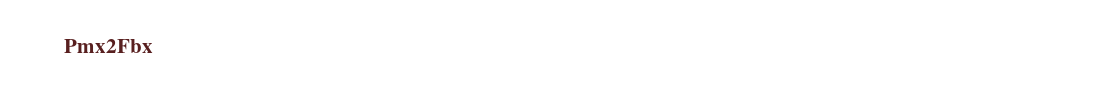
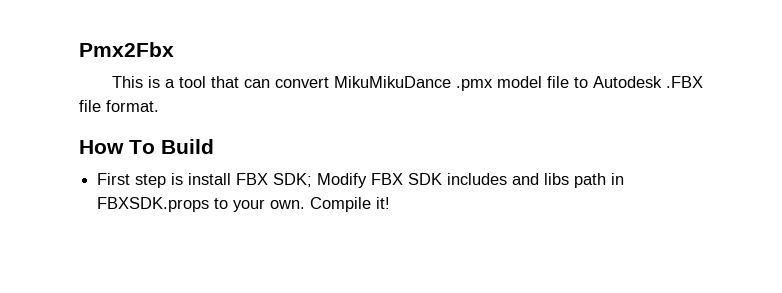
+ This is a tool that can convert MikuMikuDance .pmx model file to Autodesk .FBX file format.
+ How To Build
+ First step is install FBX SDK; Modify FBX SDK includes and libs path in FBXSDK.props to your own. Compile it!

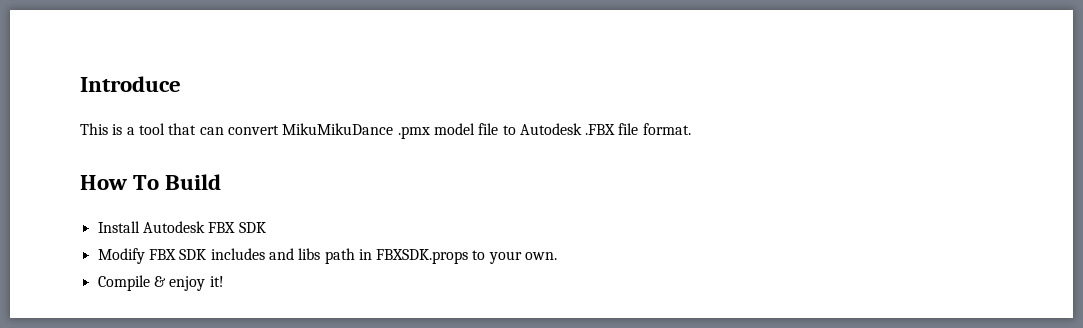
- Pmx2Fbx
+ Introduce
- First step is install FBX SDK; Modify FBX SDK includes and libs path in FBXSDK.props to your own. Compile it!
+ Install Autodesk FBX SDK
+ Modify FBX SDK includes and libs path in FBXSDK.props to your own.
+ Compile & enjoy it!

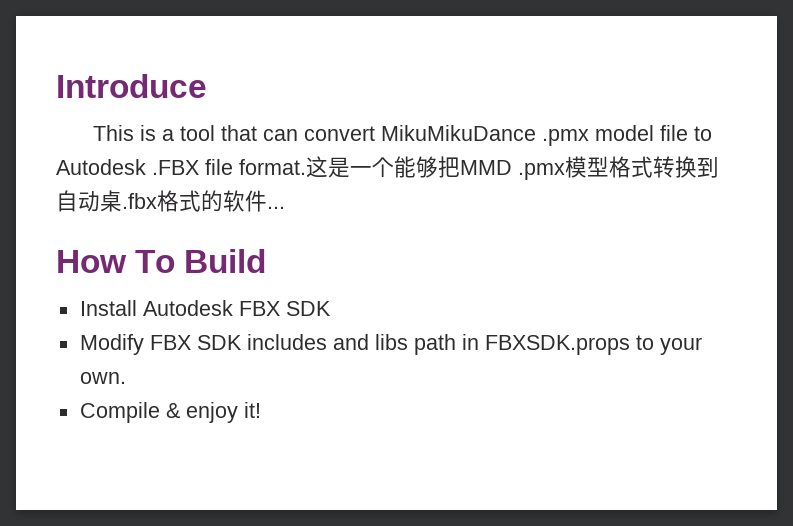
+ 这是一个能够把MMD .pmx模型格式转换到自动桌.fbx格式的软件...

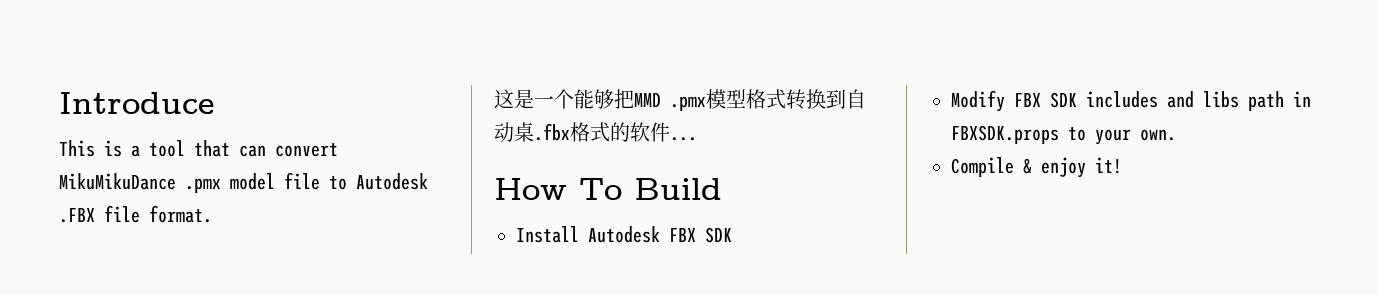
- This is a tool that can convert MikuMikuDance .pmx model file to Autodesk .FBX file format.这是一个能够把MMD .pmx模型格式转换到自动桌.fbx格式的软件...
+ This is a tool that can convert MikuMikuDance .pmx model file to Autodesk .FBX file format.
+ 这是一个能够把MMD .pmx模型格式转换到自动桌.fbx格式的软件...

